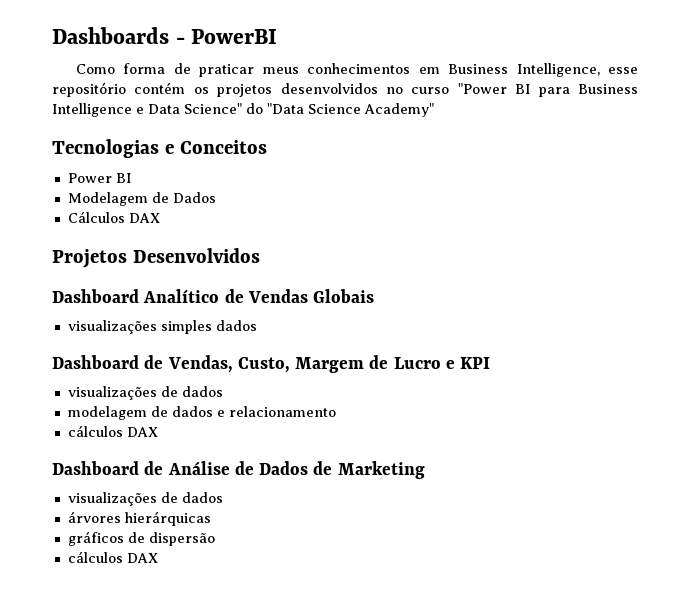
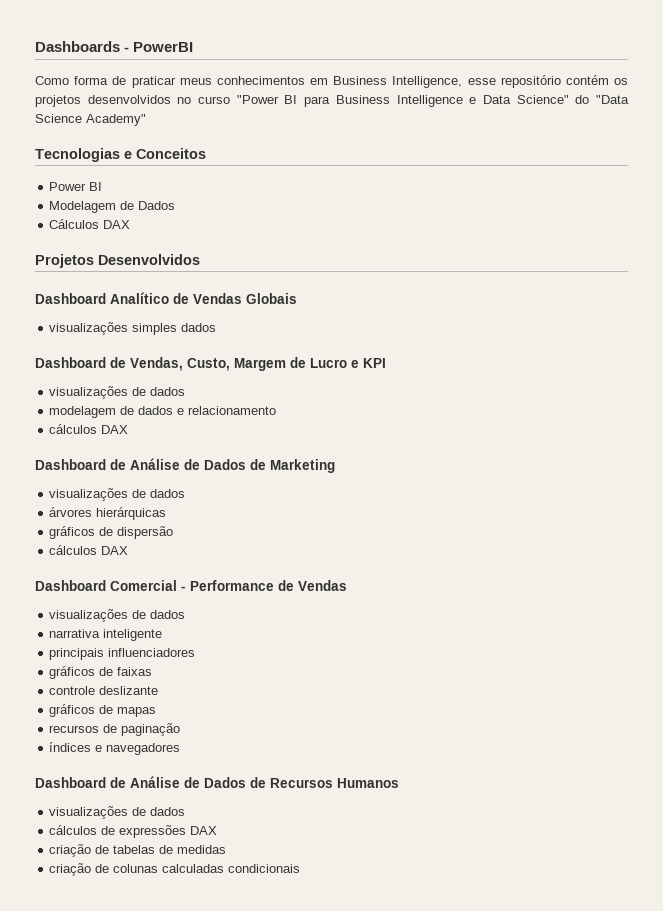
+ Dashboard Comercial - Performance de Vendas
+ visualizações de dados
+ narrativa inteligente
+ principais influenciadores
+ gráficos de faixas
+ controle deslizante
+ gráficos de mapas
+ recursos de paginação
+ índices e navegadores
+ Dashboard de Análise de Dados de Recursos Humanos
+ visualizações de dados
+ cálculos de expressões DAX
+ criação de tabelas de medidas
+ criação de colunas calculadas condicionais

